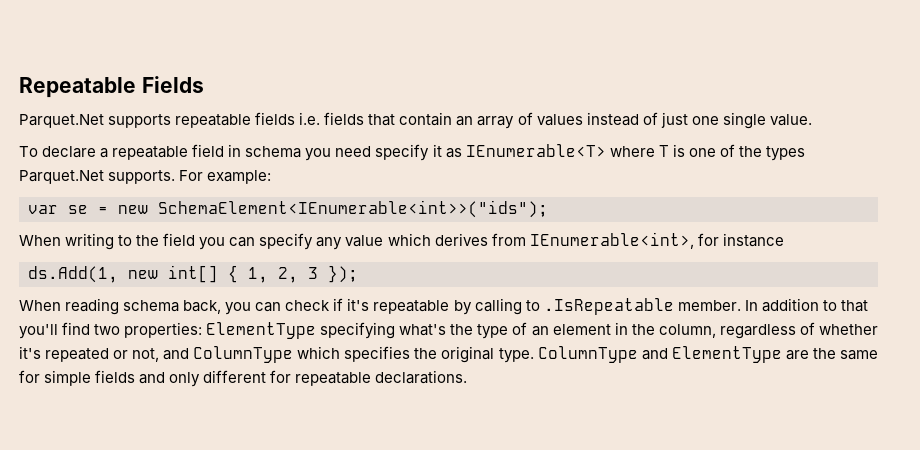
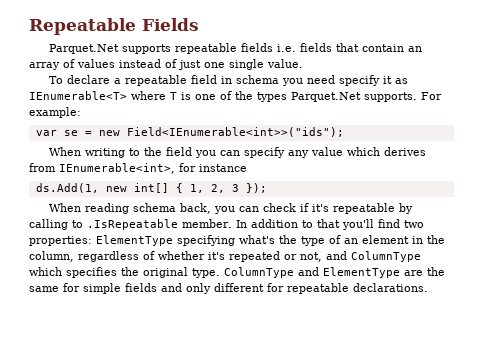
- var se = new SchemaElement<IEnumerable<int>>("ids");
+ var se = new Field<IEnumerable<int>>("ids");

